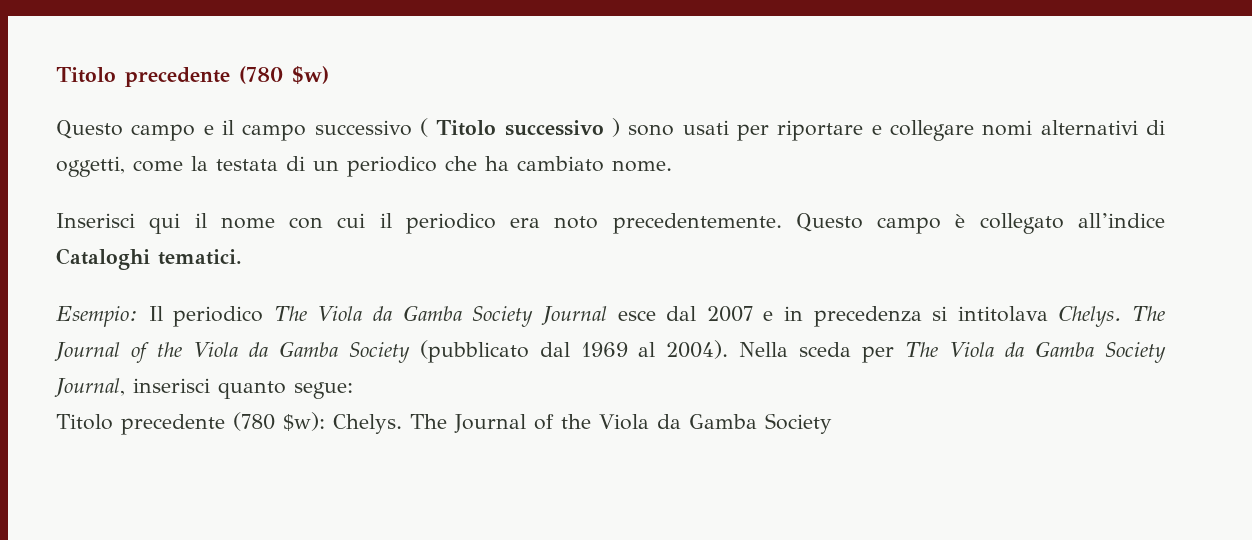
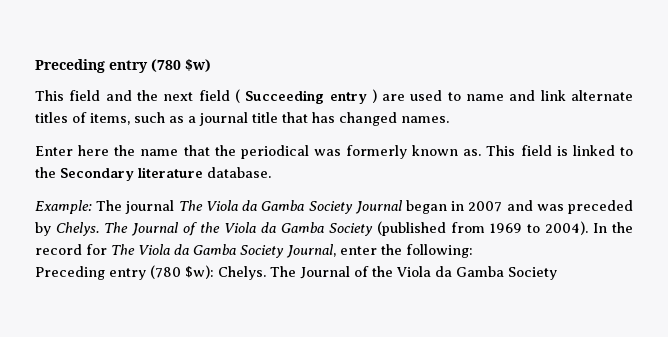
- Titolo precedente (780 $w)
+ Preceding entry (780 $w)
- Questo campo e il campo successivo ( Titolo successivo ) sono usati per riportare e collegare nomi alternativi di oggetti, come la testata di un periodico che ha cambiato nome.
- Inserisci qui il nome con cui il periodico era noto precedentemente. Questo campo è collegato all’indice Cataloghi tematici.
- Esempio: Il periodico The Viola da Gamba Society Journal esce dal 2007 e in precedenza si intitolava Chelys. The Journal of the Viola da Gamba Society (pubblicato dal 1969 al 2004). Nella sceda per The Viola da Gamba Society Journal, inserisci quanto segue:
- Titolo precedente (780 $w): Chelys.
+ This field and the next field ( Succeeding entry ) are used to name and link alternate titles of items, such as a journal title that has changed names.
+ Enter here the name that the periodical was formerly known as. This field is linked to the Secondary literature database.
+ Example: The journal The Viola da Gamba Society Journal began in 2007 and was preceded by Chelys. The Journal of the Viola da Gamba Society (published from 1969 to 2004). In the record for The Viola da Gamba Society Journal, enter the following:
+ Preceding entry (780 $w): Chelys.

